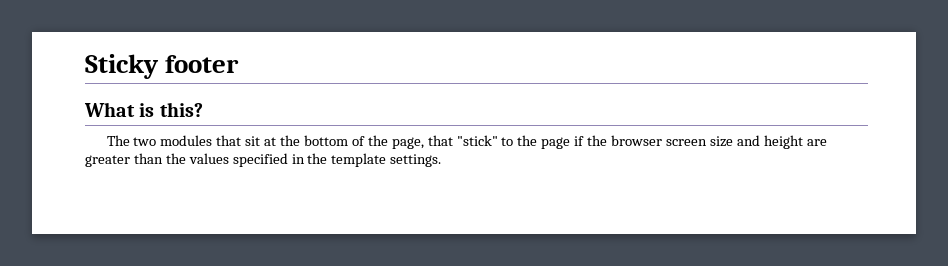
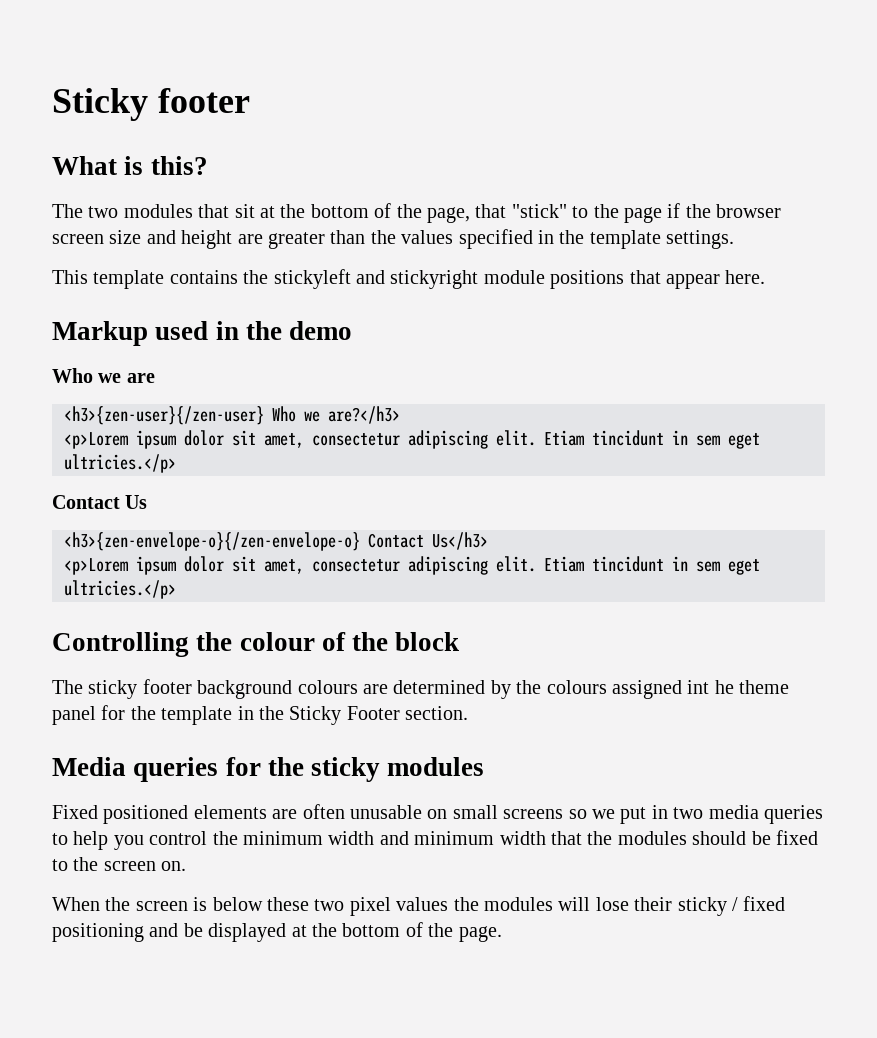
+ This template contains the stickyleft and stickyright module positions that appear here.
+ Markup used in the demo
+ Who we are
+ <h3>{zen-user}{/zen-user} Who we are?</h3>
+ <p>Lorem ipsum dolor sit amet, consectetur adipiscing elit. Etiam tincidunt in sem eget ultricies.</p>
+ Contact Us
+ <h3>{zen-envelope-o}{/zen-envelope-o} Contact Us</h3>
+ <p>Lorem ipsum dolor sit amet, consectetur adipiscing elit. Etiam tincidunt in sem eget ultricies.</p>
+ Controlling the colour of the block
+ The sticky footer background colours are determined by the colours assigned int he theme panel for the template in the Sticky Footer section.
+ Media queries for the sticky modules
+ Fixed positioned elements are often unusable on small screens so we put in two media queries to help you control the minimum width and minimum width that the modules should be fixed to the screen on.
+ When the screen is below these two pixel values the modules will lose their sticky / fixed positioning and be displayed at the bottom of the page.

